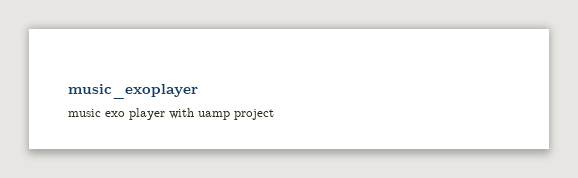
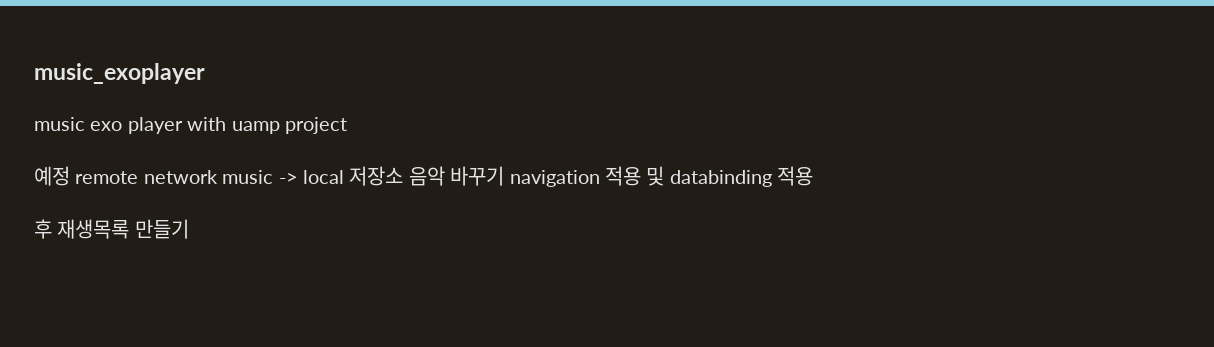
+ 예정 remote network music -> local 저장소 음악 바꾸기 navigation 적용 및 databinding 적용
+ 후 재생목록 만들기

